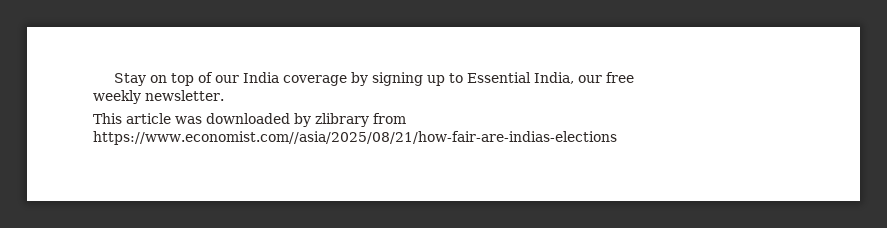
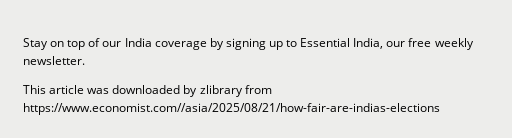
- Stay on top of our India coverage by signing up to Essential India, our free
- weekly newsletter.
+ Stay on top of our India coverage by signing up to Essential India, our free weekly newsletter.

